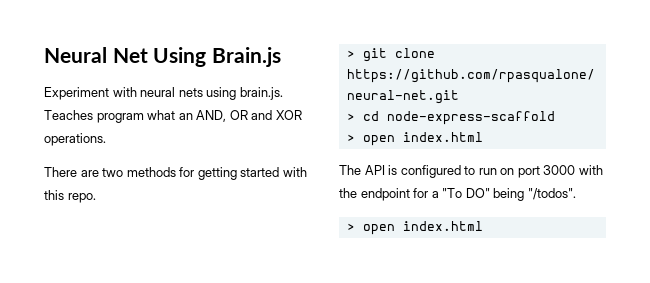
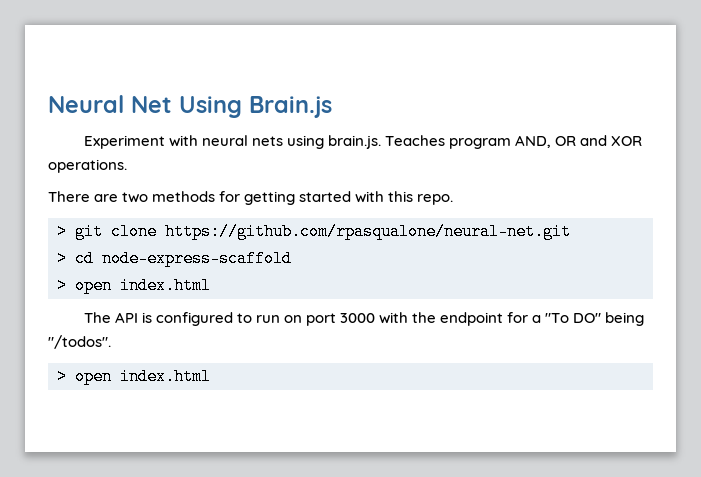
- Experiment with neural nets using brain.js. Teaches program what an AND, OR and XOR operations.
+ Experiment with neural nets using brain.js. Teaches program AND, OR and XOR operations.

